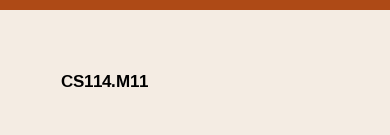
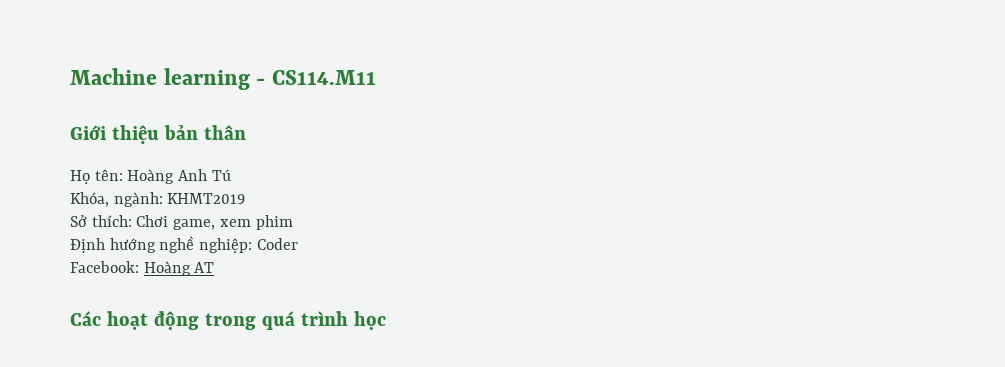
- CS114.M11
+ Machine learning - CS114.M11
+ Giới thiệu bản thân
+ Họ tên: Hoàng Anh Tú
+ Khóa, ngành: KHMT2019
+ Sở thích: Chơi game, xem phim
+ Định hướng nghề nghiệp: Coder
+ Facebook: Hoàng AT
+ Các hoạt động trong quá trình học

